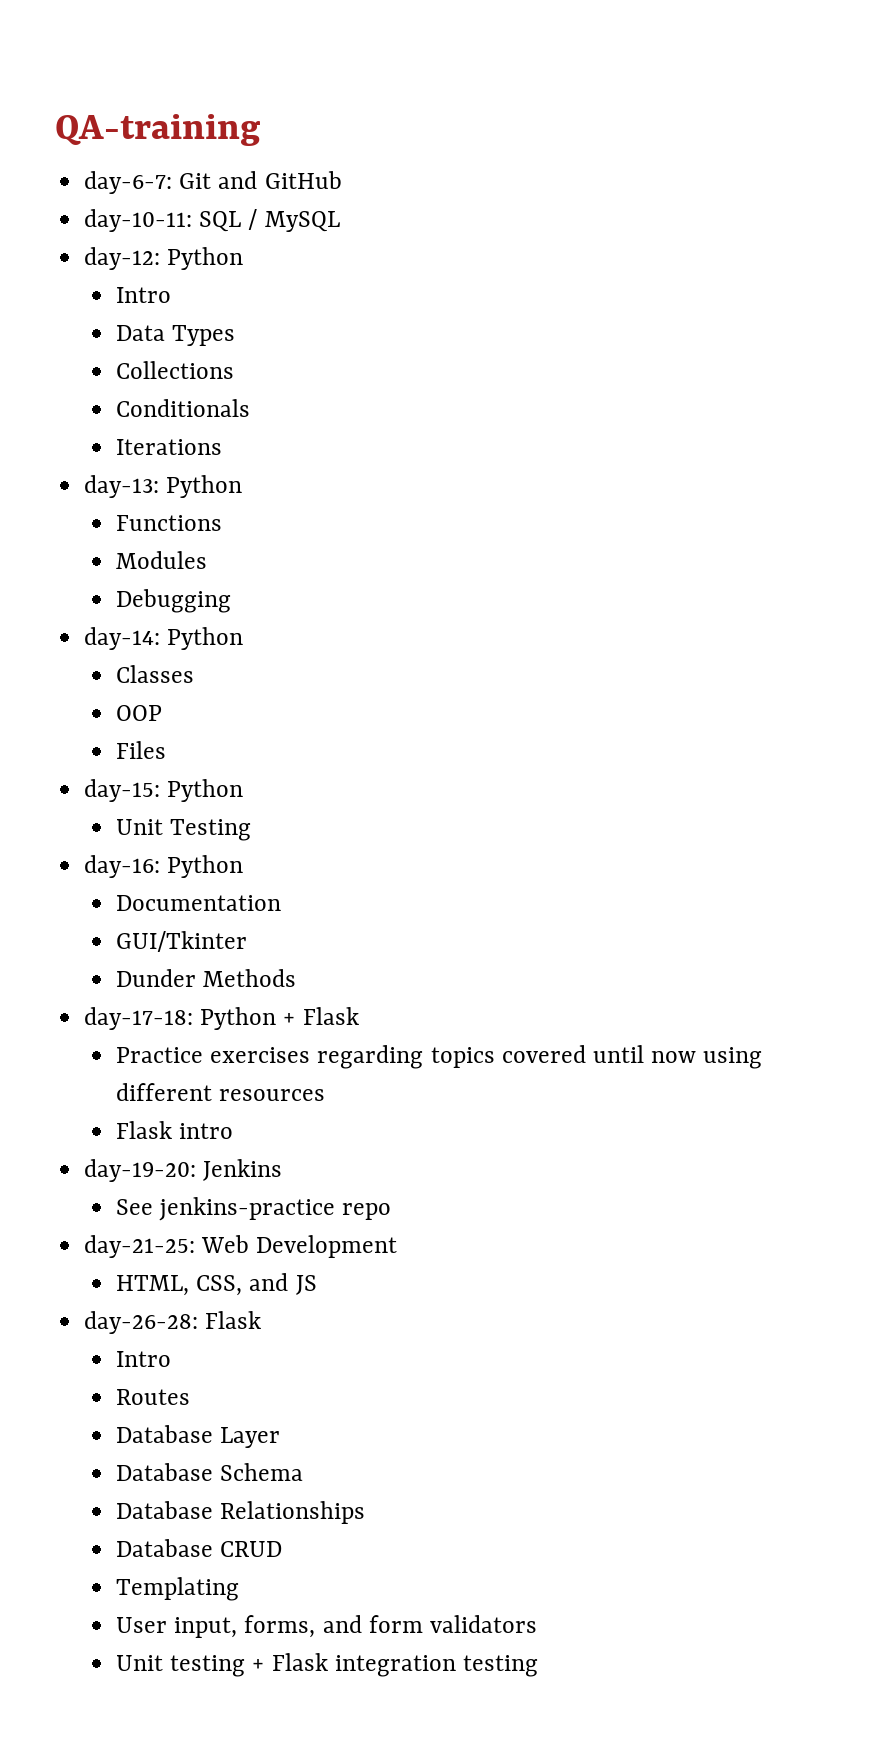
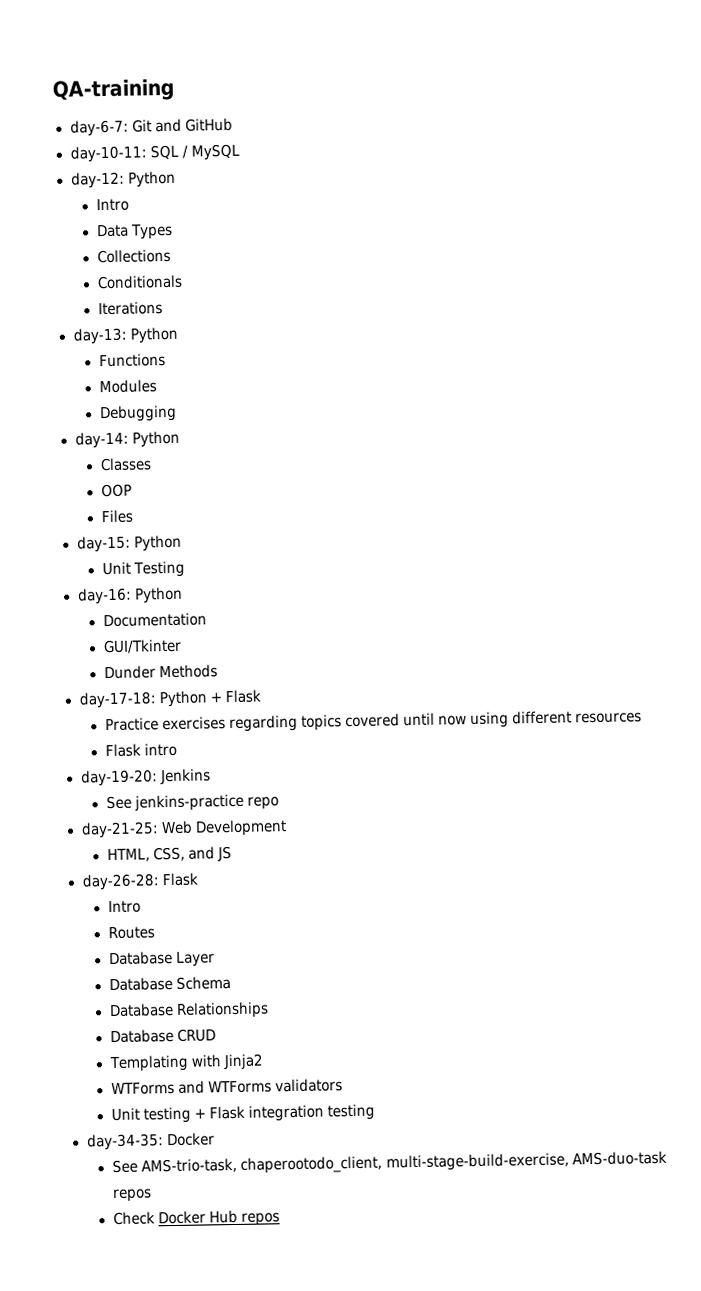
- Templating
- User input, forms, and form validators
+ Templating with Jinja2
+ WTForms and WTForms validators
+ day-34-35: Docker
+ See AMS-trio-task, chaperootodo_client, multi-stage-build-exercise, AMS-duo-task repos
+ Check Docker Hub repos

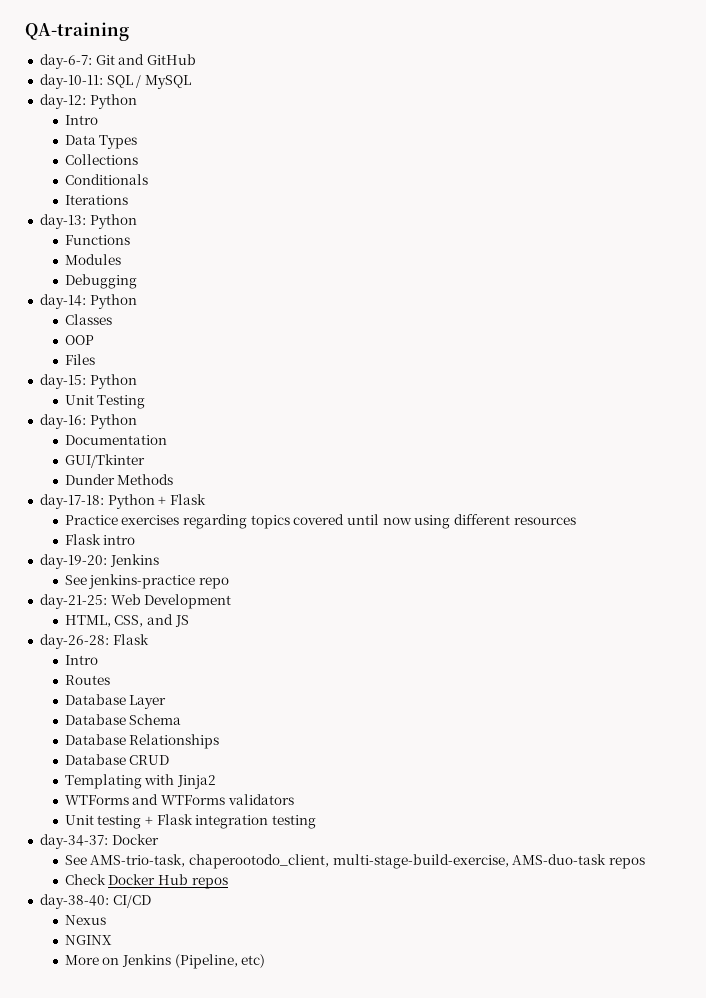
- day-34-35: Docker
+ day-34-37: Docker
+ day-38-40: CI/CD
+ Nexus
+ NGINX
+ More on Jenkins (Pipeline, etc)

